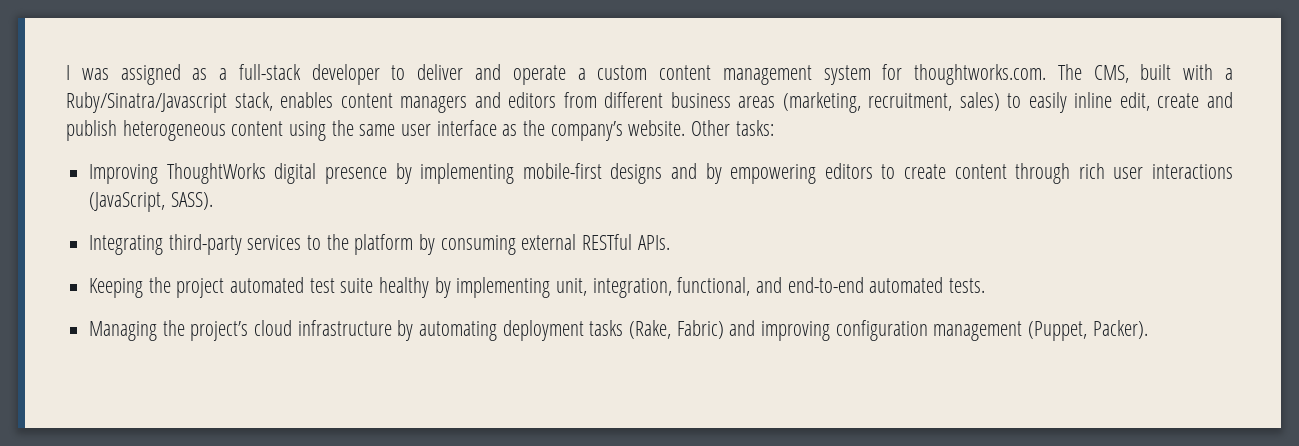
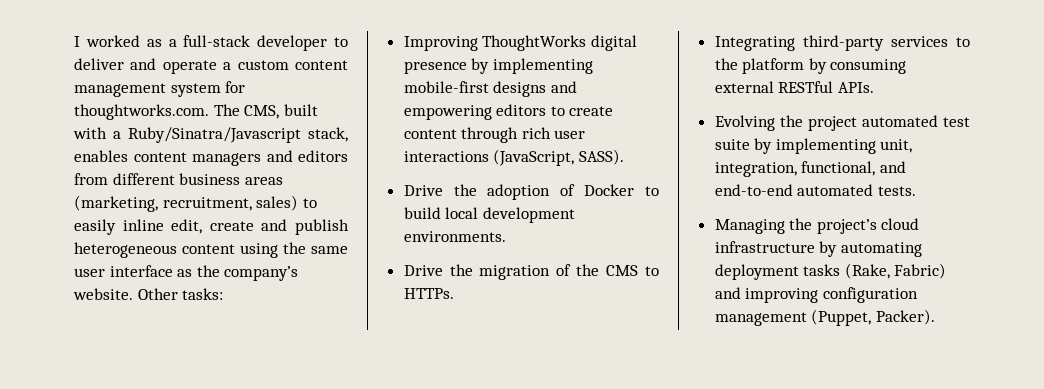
- I was assigned as a full-stack developer to deliver and operate a custom content management system for thoughtworks.com. The CMS, built with a Ruby/Sinatra/Javascript stack, enables content managers and editors from different business areas (marketing, recruitment, sales) to easily inline edit, create and publish heterogeneous content using the same user interface as the company’s website.
+ I worked as a full-stack developer to deliver and operate a custom content management system for thoughtworks.com. The CMS, built with a Ruby/Sinatra/Javascript stack, enables content managers and editors from different business areas (marketing, recruitment, sales) to easily inline edit, create and publish heterogeneous content using the same user interface as the company’s website.
- Improving ThoughtWorks digital presence by implementing mobile-first designs and by empowering editors to create content through rich user interactions (JavaScript, SASS).
+ Improving ThoughtWorks digital presence by implementing mobile-first designs and empowering editors to create content through rich user interactions (JavaScript, SASS).
+ Drive the adoption of Docker to build local development environments.
+ Drive the migration of the CMS to HTTPs.
- Keeping the project automated test suite healthy by implementing unit, integration, functional, and end-to-end automated tests.
+ Evolving the project automated test suite by implementing unit, integration, functional, and end-to-end automated tests.

